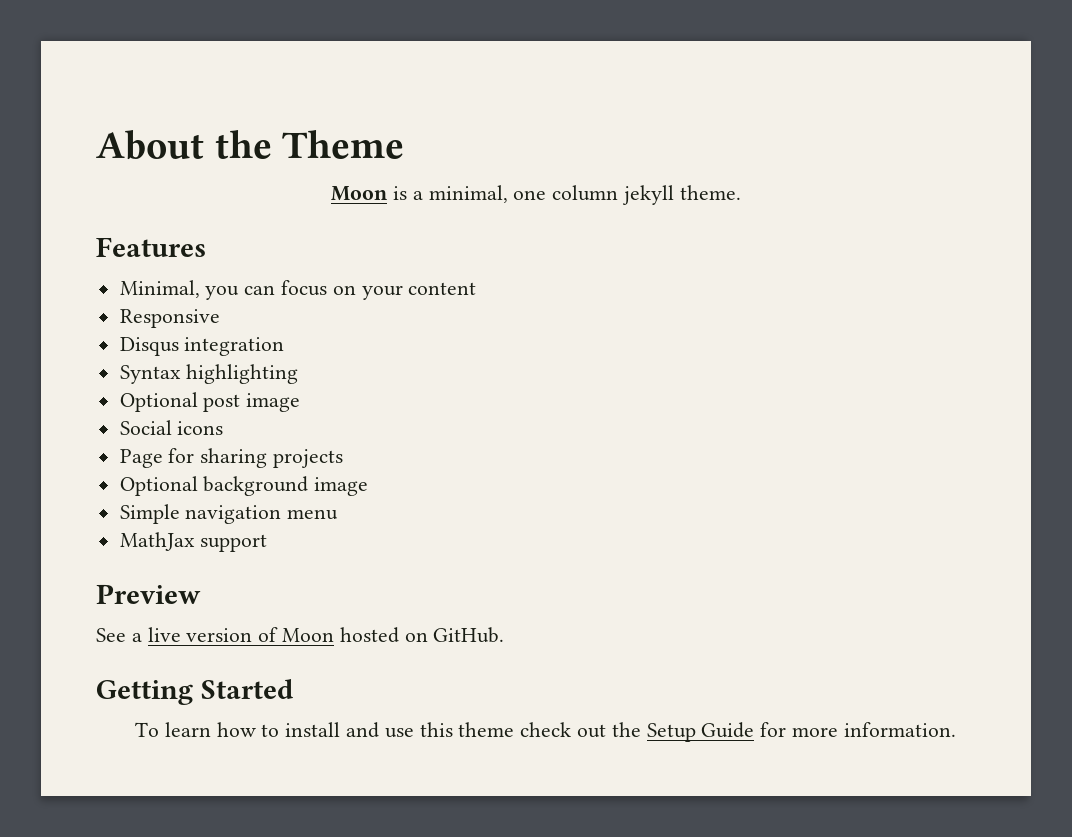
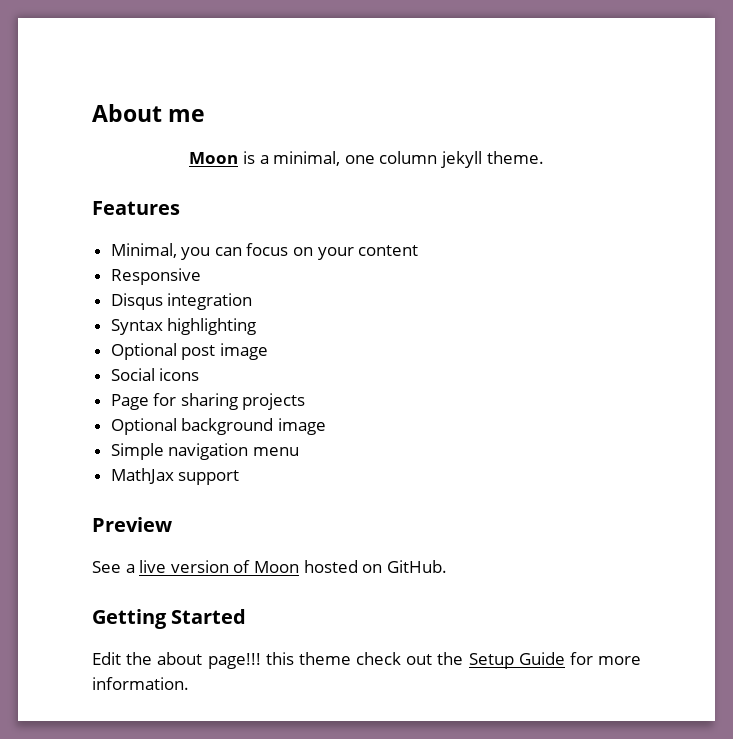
- About the Theme
+ About me
- To learn how to install and use this theme check out the Setup Guide for more information.
+ Edit the about page!!! this theme check out the Setup Guide for more information.

